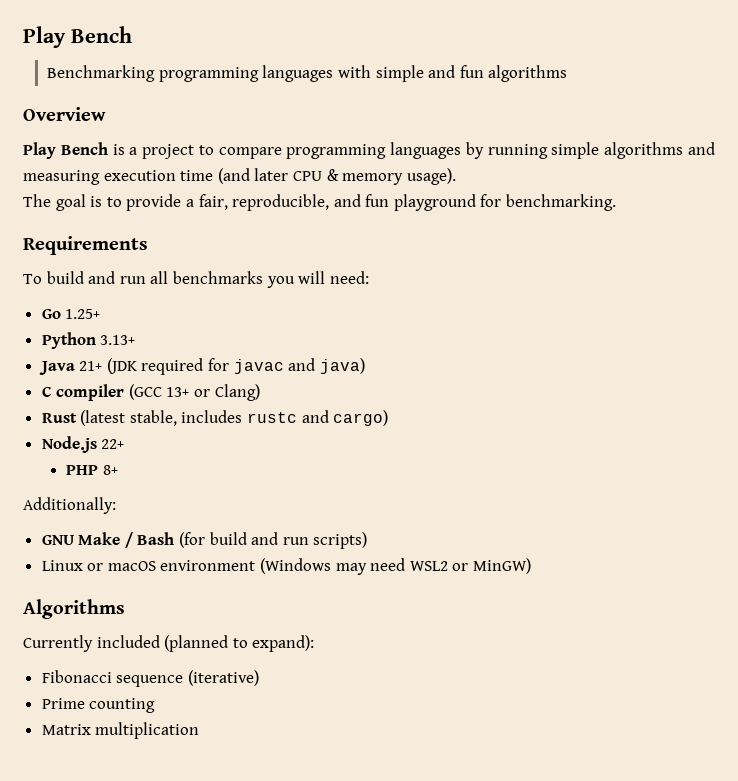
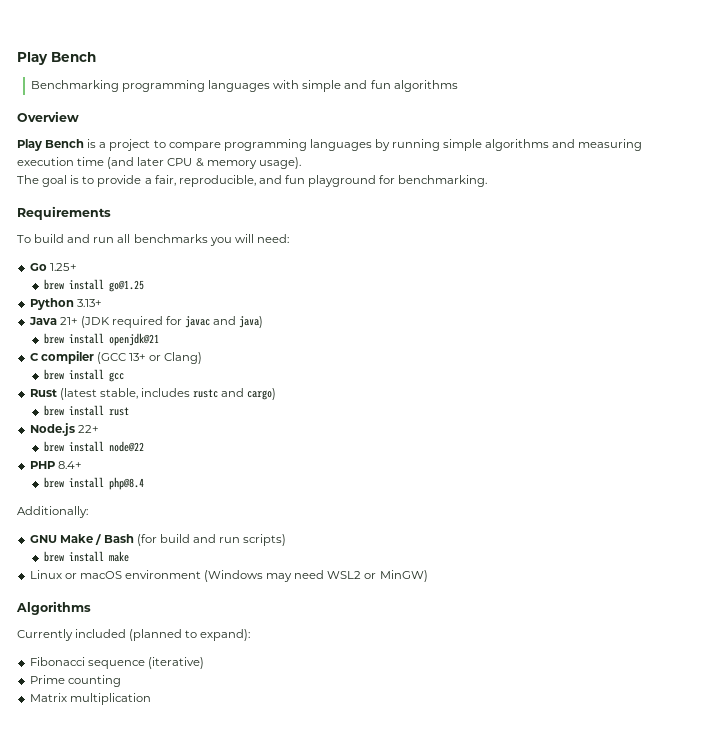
+ brew install go@1.25
+ brew install openjdk@21
+ brew install gcc
+ brew install rust
- PHP 8+
+ brew install node@22
+ PHP 8.4+
+ brew install php@8.4
+ brew install make

